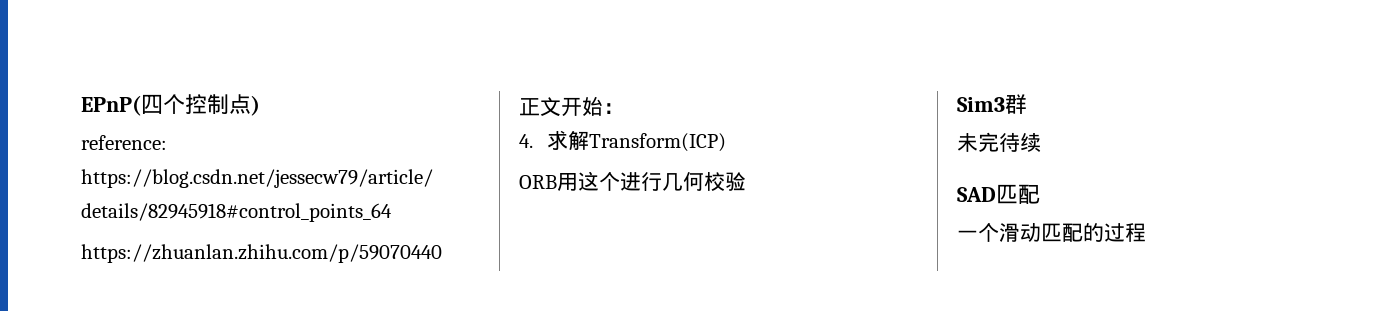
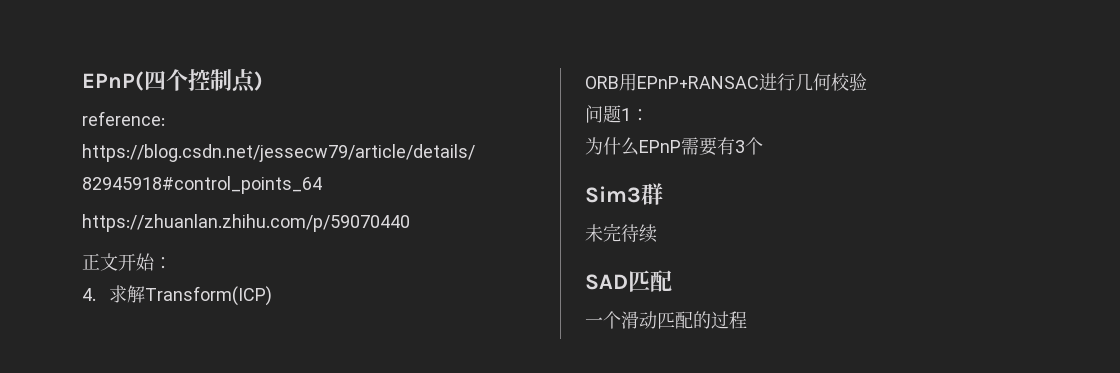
- ORB用这个进行几何校验
+ ORB用EPnP+RANSAC进行几何校验
+ 问题1：
+ 为什么EPnP需要有3个

